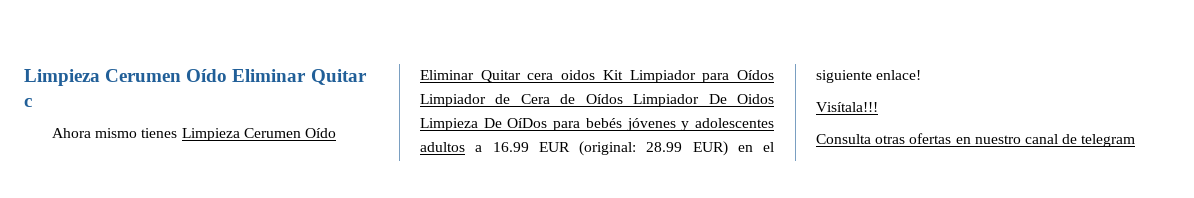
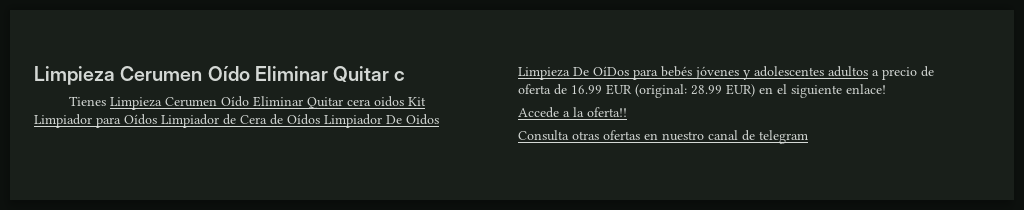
- Ahora mismo tienes Limpieza Cerumen Oído Eliminar Quitar cera oidos Kit Limpiador para Oídos Limpiador de Cera de Oídos Limpiador De Oidos Limpieza De OíDos para bebés jóvenes y adolescentes adultos a 16.99 EUR (original: 28.99 EUR) en el siguiente enlace!
+ Tienes Limpieza Cerumen Oído Eliminar Quitar cera oidos Kit Limpiador para Oídos Limpiador de Cera de Oídos Limpiador De Oidos Limpieza De OíDos para bebés jóvenes y adolescentes adultos a precio de oferta de 16.99 EUR (original: 28.99 EUR) en el siguiente enlace!
- Visítala!!!
+ Accede a la oferta!!

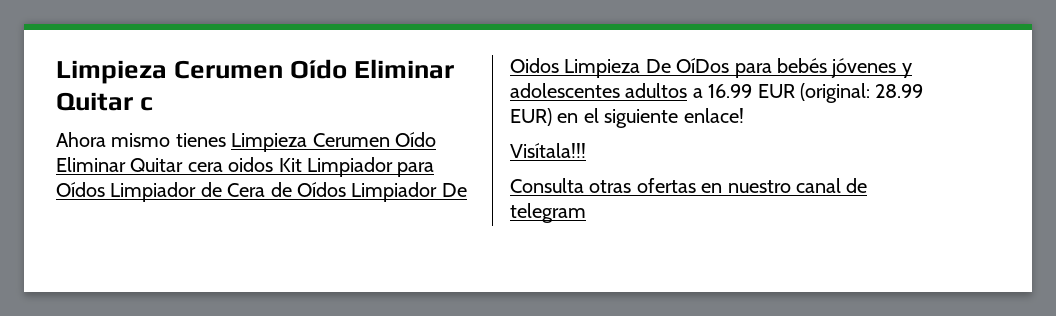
- Tienes Limpieza Cerumen Oído Eliminar Quitar cera oidos Kit Limpiador para Oídos Limpiador de Cera de Oídos Limpiador De Oidos Limpieza De OíDos para bebés jóvenes y adolescentes adultos a precio de oferta de 16.99 EUR (original: 28.99 EUR) en el siguiente enlace!
+ Ahora mismo tienes Limpieza Cerumen Oído Eliminar Quitar cera oidos Kit Limpiador para Oídos Limpiador de Cera de Oídos Limpiador De Oidos Limpieza De OíDos para bebés jóvenes y adolescentes adultos a 16.99 EUR (original: 28.99 EUR) en el siguiente enlace!
- Accede a la oferta!!
+ Visítala!!!

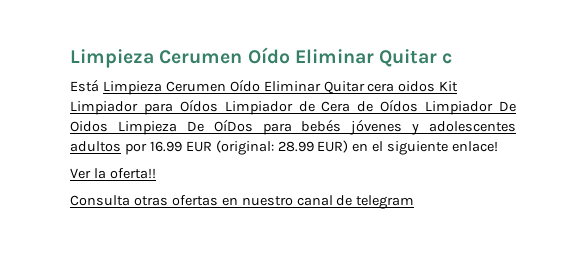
- Ahora mismo tienes Limpieza Cerumen Oído Eliminar Quitar cera oidos Kit Limpiador para Oídos Limpiador de Cera de Oídos Limpiador De Oidos Limpieza De OíDos para bebés jóvenes y adolescentes adultos a 16.99 EUR (original: 28.99 EUR) en el siguiente enlace!
+ Está Limpieza Cerumen Oído Eliminar Quitar cera oidos Kit Limpiador para Oídos Limpiador de Cera de Oídos Limpiador De Oidos Limpieza De OíDos para bebés jóvenes y adolescentes adultos por 16.99 EUR (original: 28.99 EUR) en el siguiente enlace!
- Visítala!!!
+ Ver la oferta!!

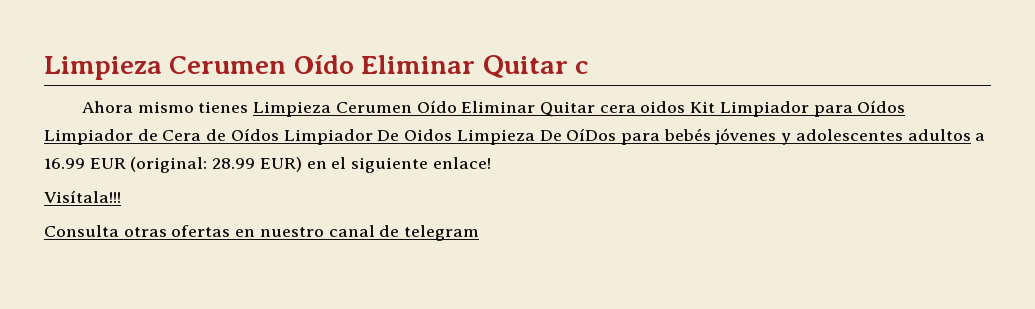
- Está Limpieza Cerumen Oído Eliminar Quitar cera oidos Kit Limpiador para Oídos Limpiador de Cera de Oídos Limpiador De Oidos Limpieza De OíDos para bebés jóvenes y adolescentes adultos por 16.99 EUR (original: 28.99 EUR) en el siguiente enlace!
+ Ahora mismo tienes Limpieza Cerumen Oído Eliminar Quitar cera oidos Kit Limpiador para Oídos Limpiador de Cera de Oídos Limpiador De Oidos Limpieza De OíDos para bebés jóvenes y adolescentes adultos a 16.99 EUR (original: 28.99 EUR) en el siguiente enlace!
- Ver la oferta!!
+ Visítala!!!

